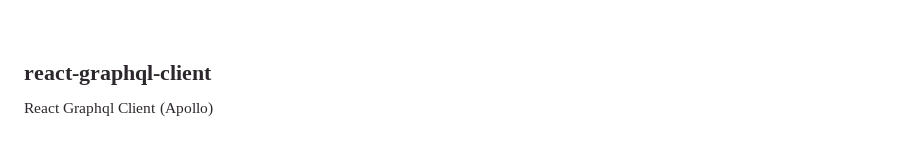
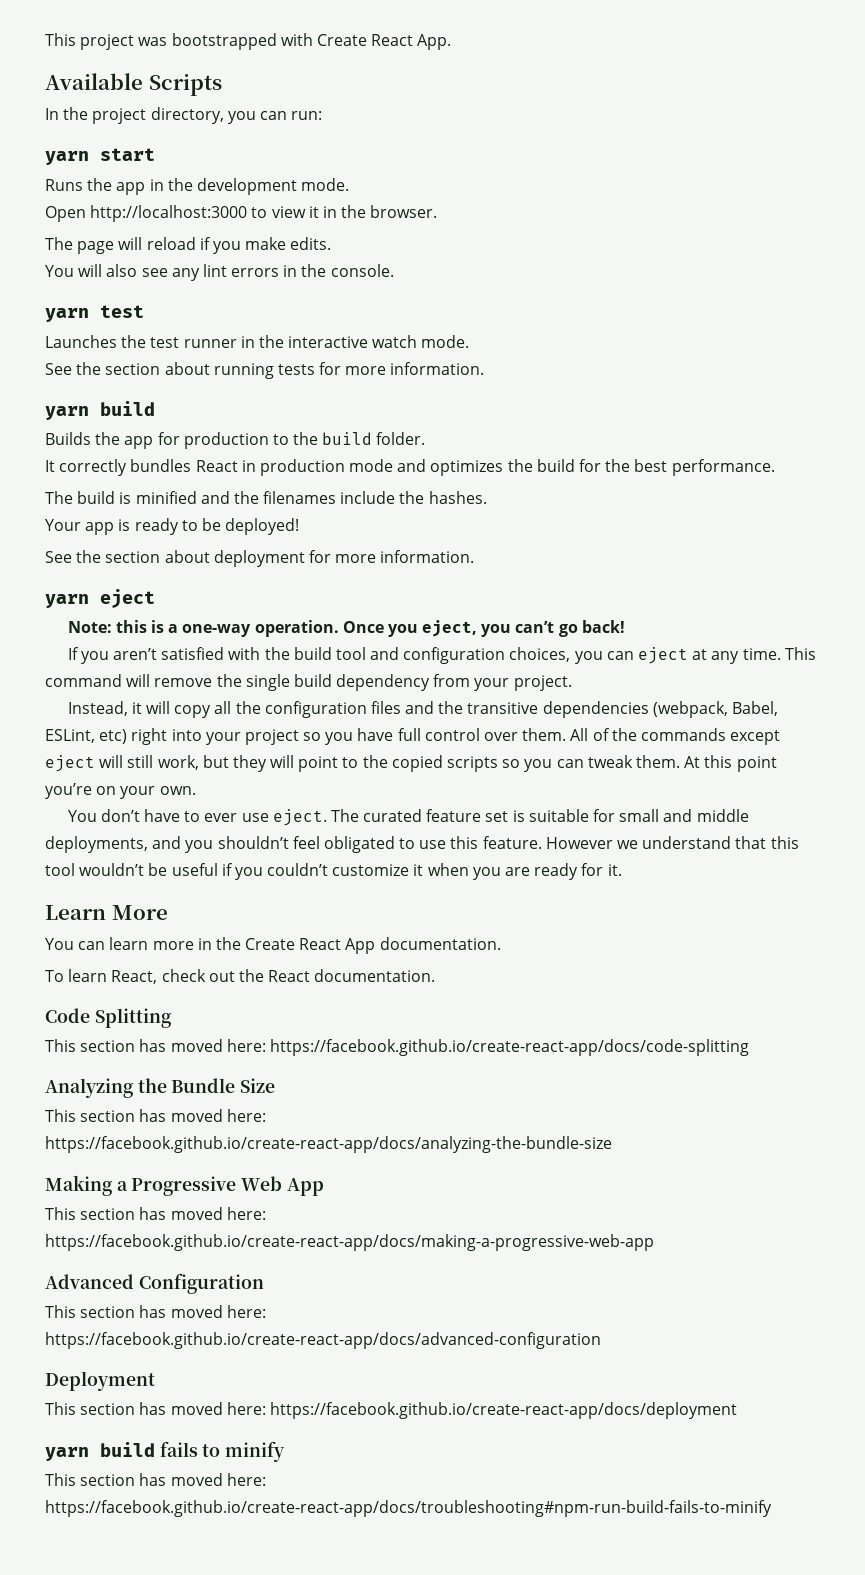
- react-graphql-client
- React Graphql Client (Apollo)
+ This project was bootstrapped with Create React App.
+ Available Scripts
+ In the project directory, you can run:
+ yarn start
+ Runs the app in the development mode.
+ Open http://localhost:3000 to view it in the browser.
+ The page will reload if you make edits.
+ You will also see any lint errors in the console.
+ yarn test
+ Launches the test runner in the interactive watch mode.
+ See the section about running tests for more information.
+ yarn build
+ Builds the app for production to the build folder.
+ It correctly bundles React in production mode and optimizes the build for the best performance.
+ The build is minified and the filenames include the hashes.
+ Your app is ready to be deployed!
+ See the section about deployment for more information.
+ yarn eject
+ Note: this is a one-way operation. Once you eject, you can’t go back!
+ If you aren’t satisfied with the build tool and configuration choices, you can eject at any time. This command will remove the single build dependency from your project.
+ Instead, it will copy all the configuration files and the transitive dependencies (webpack, Babel, ESLint, etc) right into your project so you have full control over them. All of the commands except eject will still work, but they will point to the copied scripts so you can tweak them. At this point you’re on your own.
+ You don’t have to ever use eject. The curated feature set is suitable for small and middle deployments, and you shouldn’t feel obligated to use this feature. However we understand that this tool wouldn’t be useful if you couldn’t customize it when you are ready for it.
+ Learn More
+ You can learn more in the Create React App documentation.
+ To learn React, check out the React documentation.
+ Code Splitting
+ This section has moved here: https://facebook.github.io/create-react-app/docs/code-splitting
+ Analyzing the Bundle Size
+ This section has moved here: https://facebook.github.io/create-react-app/docs/analyzing-the-bundle-size
+ Making a Progressive Web App
+ This section has moved here: https://facebook.github.io/create-react-app/docs/making-a-progressive-web-app
+ Advanced Configuration
+ This section has moved here: https://facebook.github.io/create-react-app/docs/advanced-configuration
+ Deployment
+ This section has moved here: https://facebook.github.io/create-react-app/docs/deployment
+ yarn build fails to minify
+ This section has moved here: https://facebook.github.io/create-react-app/docs/troubleshooting#npm-run-build-fails-to-minify

